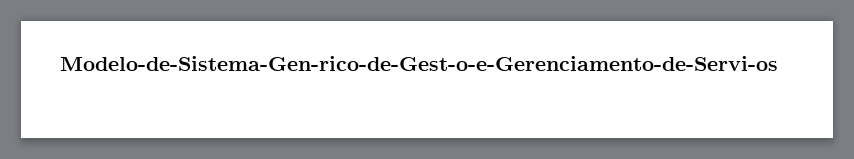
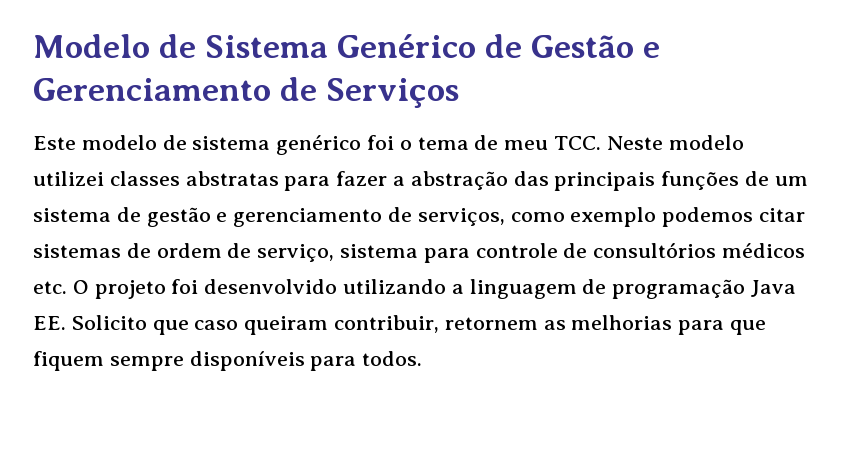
- Modelo-de-Sistema-Gen-rico-de-Gest-o-e-Gerenciamento-de-Servi-os
+ Modelo de Sistema Genérico de Gestão e Gerenciamento de Serviços
+ Este modelo de sistema genérico foi o tema de meu TCC. Neste modelo utilizei classes abstratas para fazer a abstração das principais funções de um sistema de gestão e gerenciamento de serviços, como exemplo podemos citar sistemas de ordem de serviço, sistema para controle de consultórios médicos etc. O projeto foi desenvolvido utilizando a linguagem de programação Java EE. Solicito que caso queiram contribuir, retornem as melhorias para que fiquem sempre disponíveis para todos.

